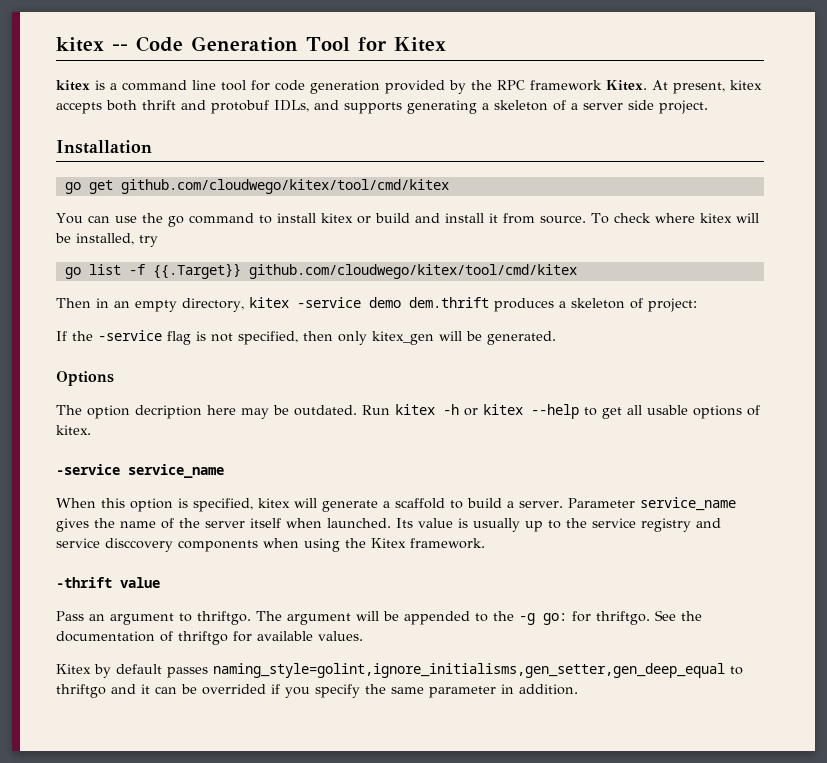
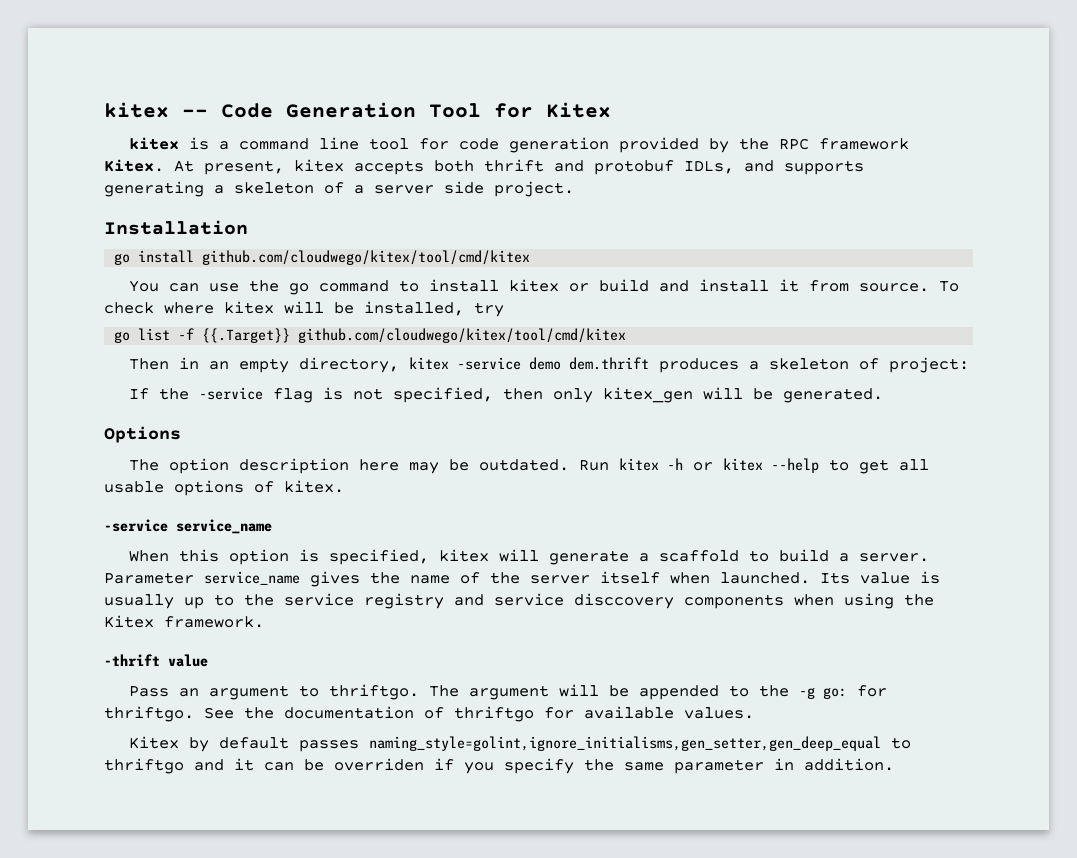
- go get github.com/cloudwego/kitex/tool/cmd/kitex
+ go install github.com/cloudwego/kitex/tool/cmd/kitex
- The option decription here may be outdated.
+ The option description here may be outdated.
- Kitex by default passes naming_style=golint,ignore_initialisms,gen_setter,gen_deep_equal to thriftgo and it can be overrided if you specify the same parameter in addition.
+ Kitex by default passes naming_style=golint,ignore_initialisms,gen_setter,gen_deep_equal to thriftgo and it can be overriden if you specify the same parameter in addition.

